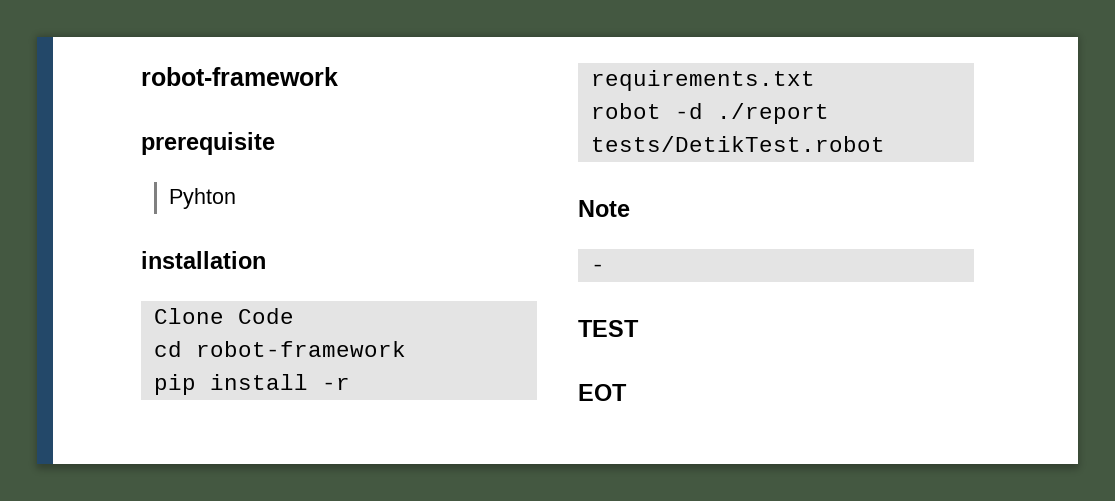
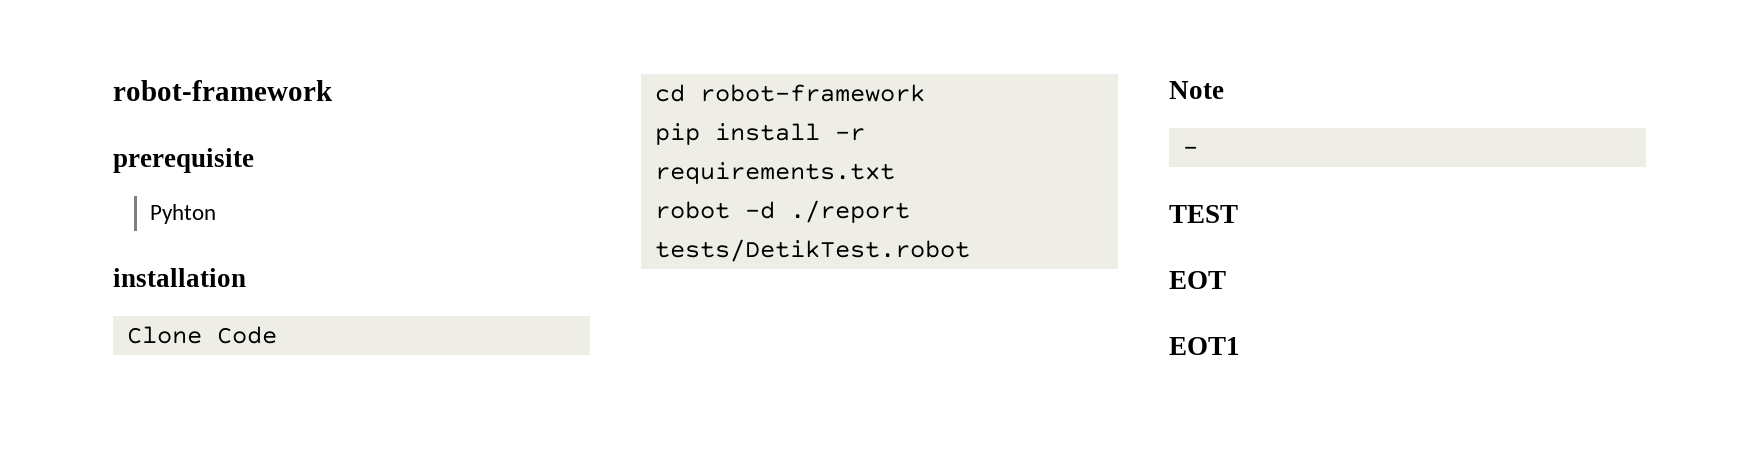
+ EOT1

